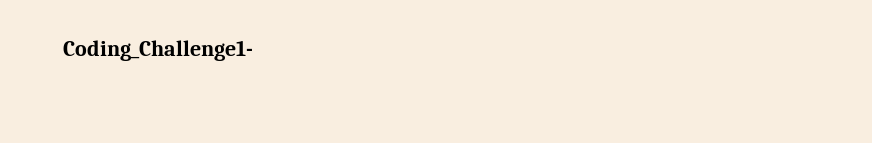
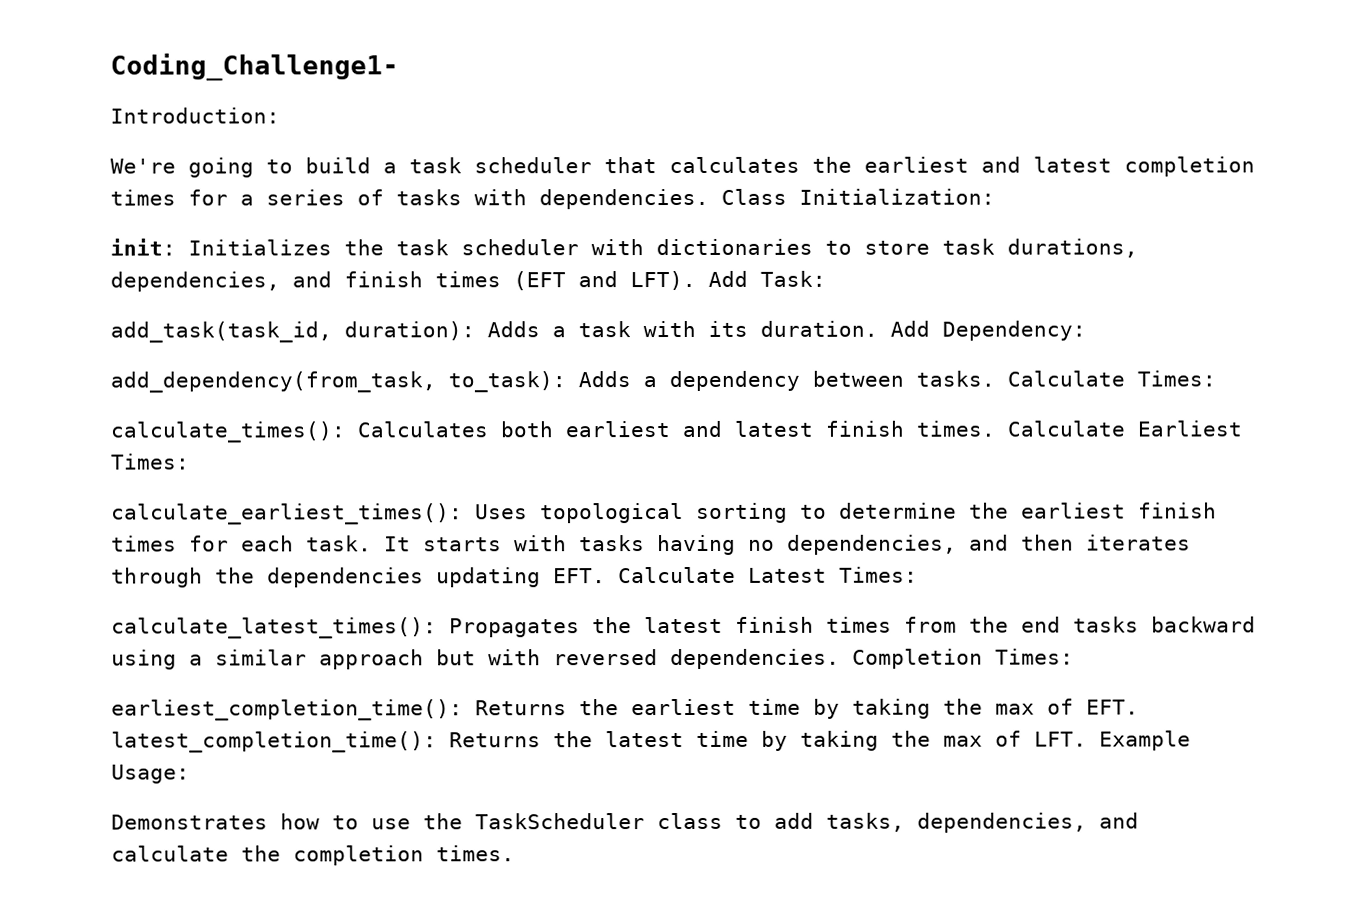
+ Introduction:
+ We're going to build a task scheduler that calculates the earliest and latest completion times for a series of tasks with dependencies. Class Initialization:
+ init: Initializes the task scheduler with dictionaries to store task durations, dependencies, and finish times (EFT and LFT). Add Task:
+ add_task(task_id, duration): Adds a task with its duration. Add Dependency:
+ add_dependency(from_task, to_task): Adds a dependency between tasks. Calculate Times:
+ calculate_times(): Calculates both earliest and latest finish times. Calculate Earliest Times:
+ calculate_earliest_times(): Uses topological sorting to determine the earliest finish times for each task. It starts with tasks having no dependencies, and then iterates through the dependencies updating EFT. Calculate Latest Times:
+ calculate_latest_times(): Propagates the latest finish times from the end tasks backward using a similar approach but with reversed dependencies. Completion Times:
+ earliest_completion_time(): Returns the earliest time by taking the max of EFT. latest_completion_time(): Returns the latest time by taking the max of LFT. Example Usage:
+ Demonstrates how to use the TaskScheduler class to add tasks, dependencies, and calculate the completion times.

